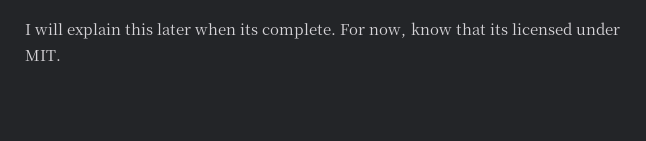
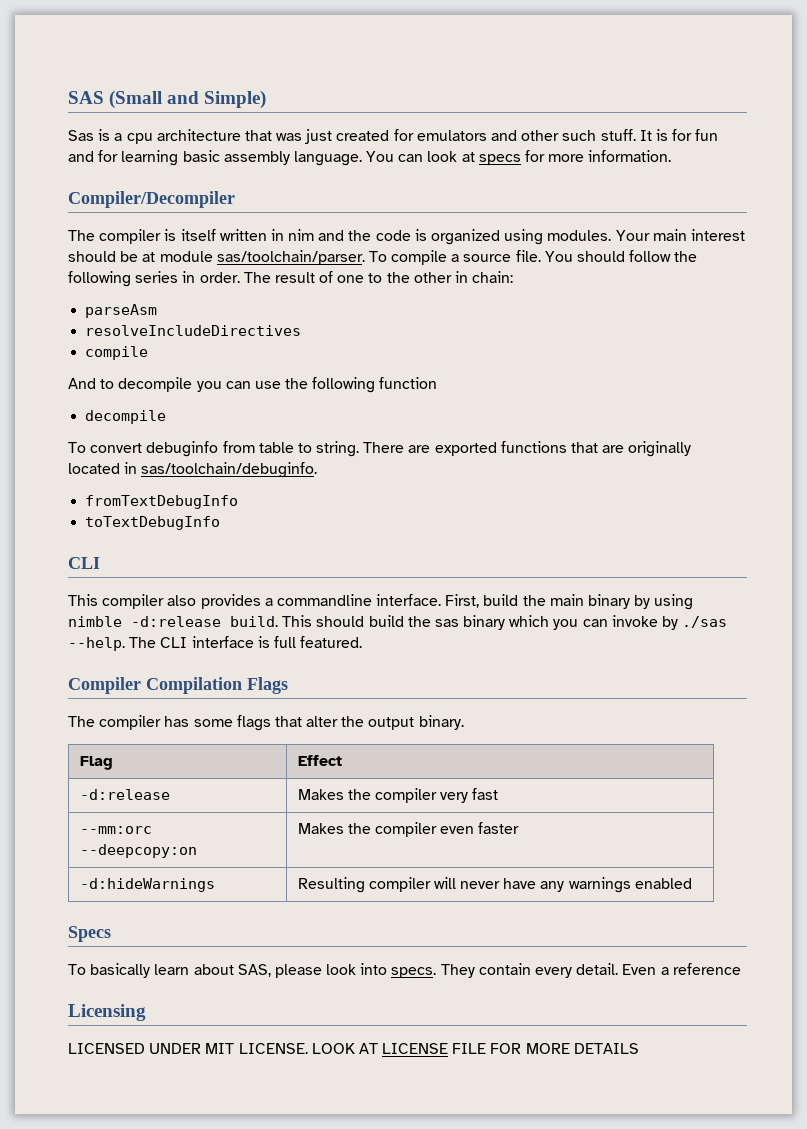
- I will explain this later when its complete. For now, know that its licensed under MIT.
+ SAS (Small and Simple)
+ Sas is a cpu architecture that was just created for emulators and other such stuff. It is for fun and for learning basic assembly language. You can look at specs for more information.
+ Compiler/Decompiler
+ The compiler is itself written in nim and the code is organized using modules. Your main interest should be at module sas/toolchain/parser. To compile a source file. You should follow the following series in order. The result of one to the other in chain:
+ parseAsm
+ resolveIncludeDirectives
+ compile
+ And to decompile you can use the following function
+ decompile
+ To convert debuginfo from table to string. There are exported functions that are originally located in sas/toolchain/debuginfo.
+ fromTextDebugInfo
+ toTextDebugInfo
+ CLI
+ This compiler also provides a commandline interface. First, build the main binary by using nimble -d:release build. This should build the sas binary which you can invoke by ./sas --help. The CLI interface is full featured.
+ Compiler Compilation Flags
+ The compiler has some flags that alter the output binary.
+ Flag | Effect
+ -d:release | Makes the compiler very fast
+ --mm:orc --deepcopy:on | Makes the compiler even faster
+ -d:hideWarnings | Resulting compiler will never have any warnings enabled
+ Specs
+ To basically learn about SAS, please look into specs. They contain every detail. Even a reference
+ Licensing
+ LICENSED UNDER MIT LICENSE. LOOK AT LICENSE FILE FOR MORE DETAILS

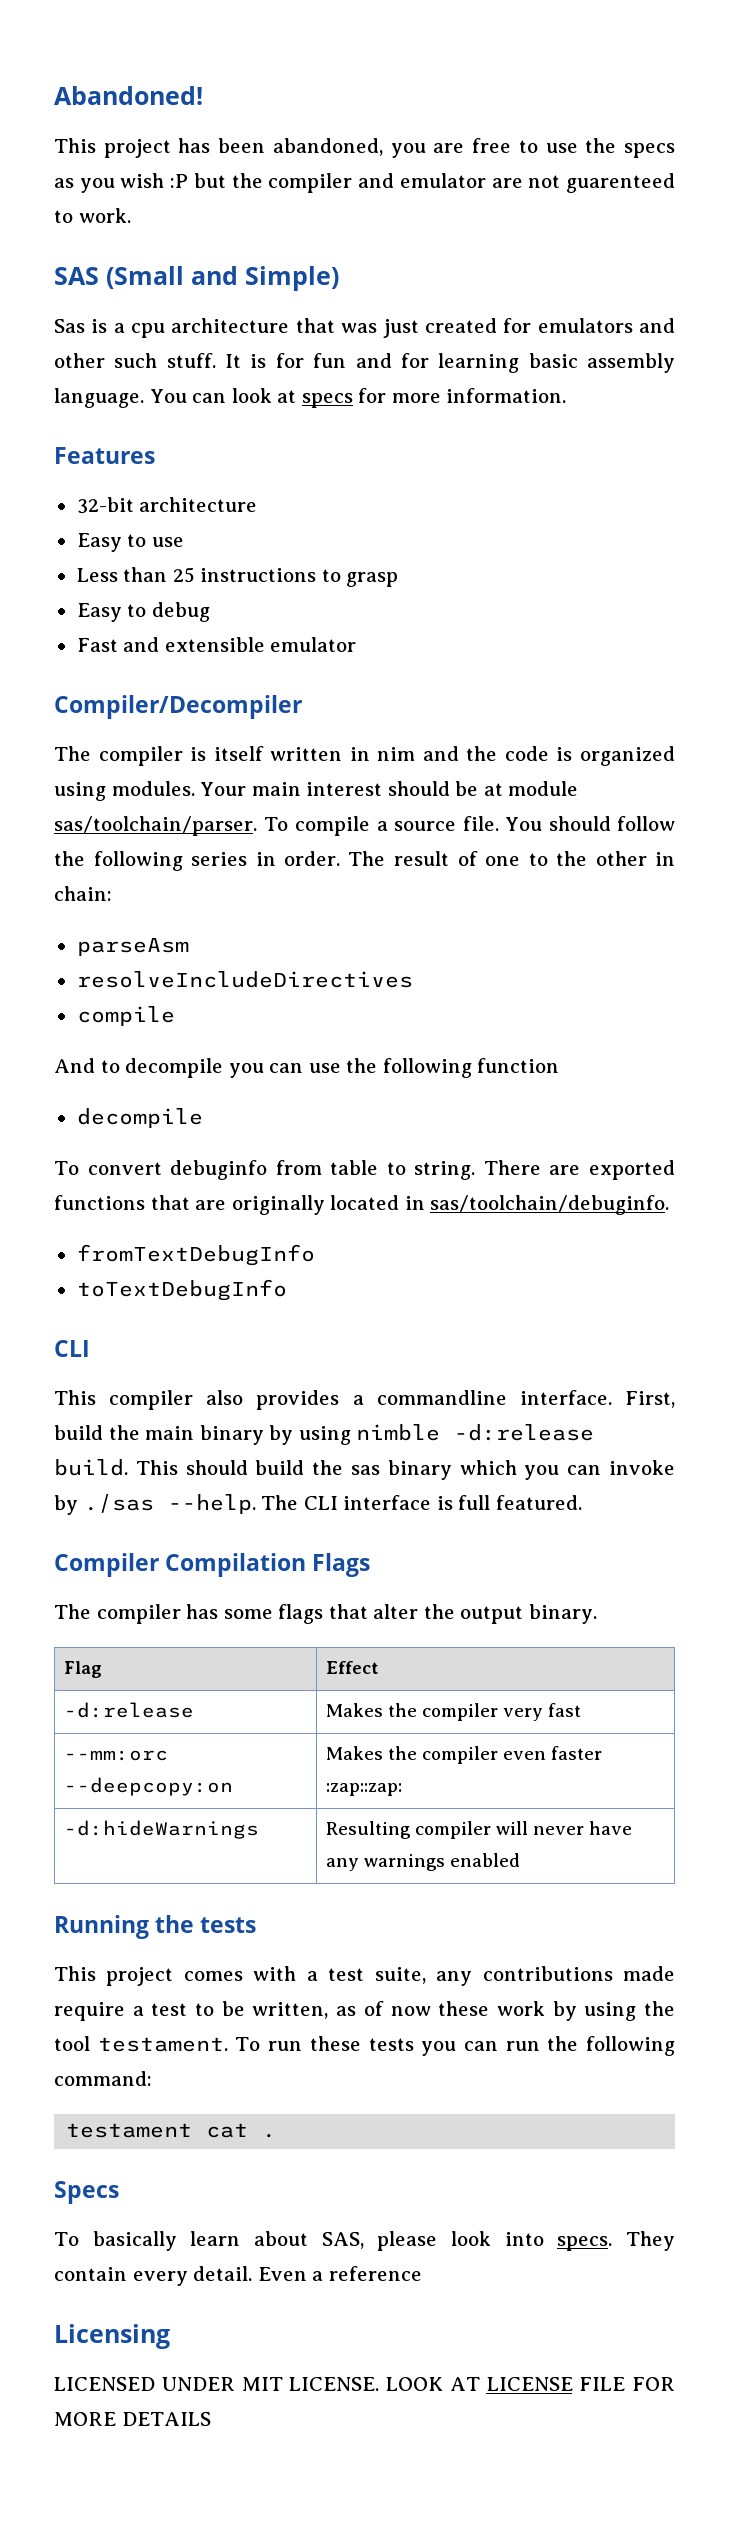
+ Abandoned!
+ This project has been abandoned, you are free to use the specs as you wish :P but the compiler and emulator are not guarenteed to work.
+ Features
+ 32-bit architecture
+ Easy to use
+ Less than 25 instructions to grasp
+ Easy to debug
+ Fast and extensible emulator
- --mm:orc --deepcopy:on | Makes the compiler even faster
+ --mm:orc --deepcopy:on | Makes the compiler even faster :zap::zap:
+ Running the tests
+ This project comes with a test suite, any contributions made require a test to be written, as of now these work by using the tool testament. To run these tests you can run the following command:
+ testament cat .

